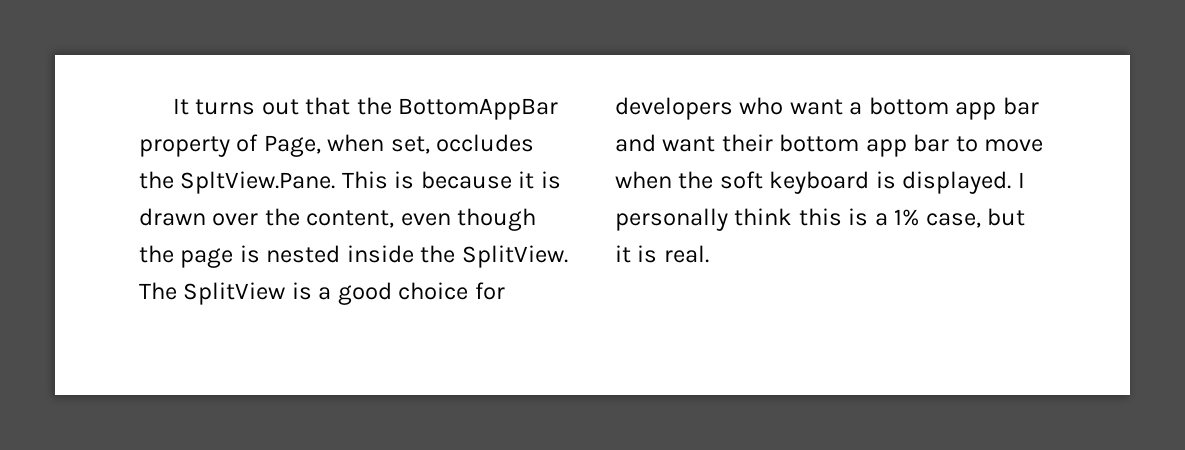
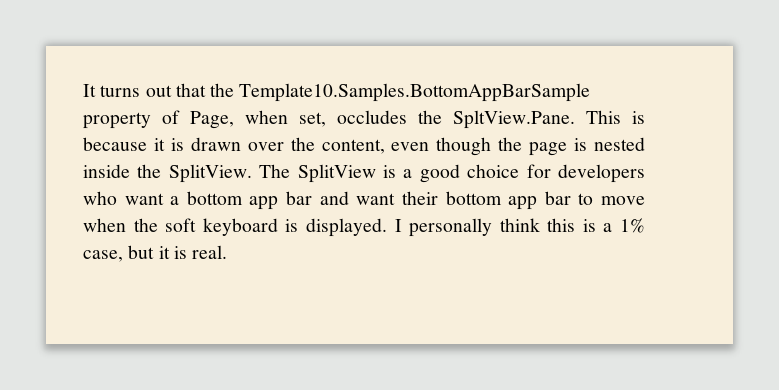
- It turns out that the BottomAppBar property of Page, when set, occludes the SpltView.Pane. This is because it is drawn over the content, even though the page is nested inside the SplitView.
+ It turns out that the Template10.Samples.BottomAppBarSample property of Page, when set, occludes the SpltView.Pane. This is because it is drawn over the content, even though the page is nested inside the SplitView.

